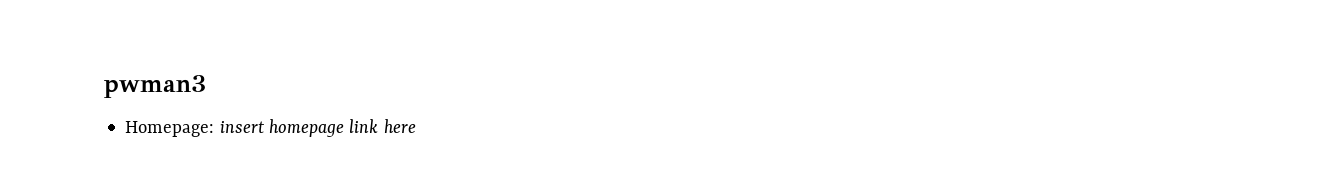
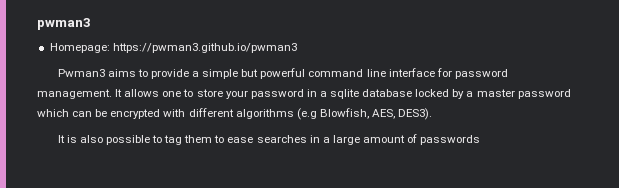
- Homepage: insert homepage link here
+ Homepage: https://pwman3.github.io/pwman3
+ Pwman3 aims to provide a simple but powerful command line interface for password management. It allows one to store your password in a sqlite database locked by a master password which can be encrypted with different algorithms (e.g Blowfish, AES, DES3).
+ It is also possible to tag them to ease searches in a large amount of passwords

